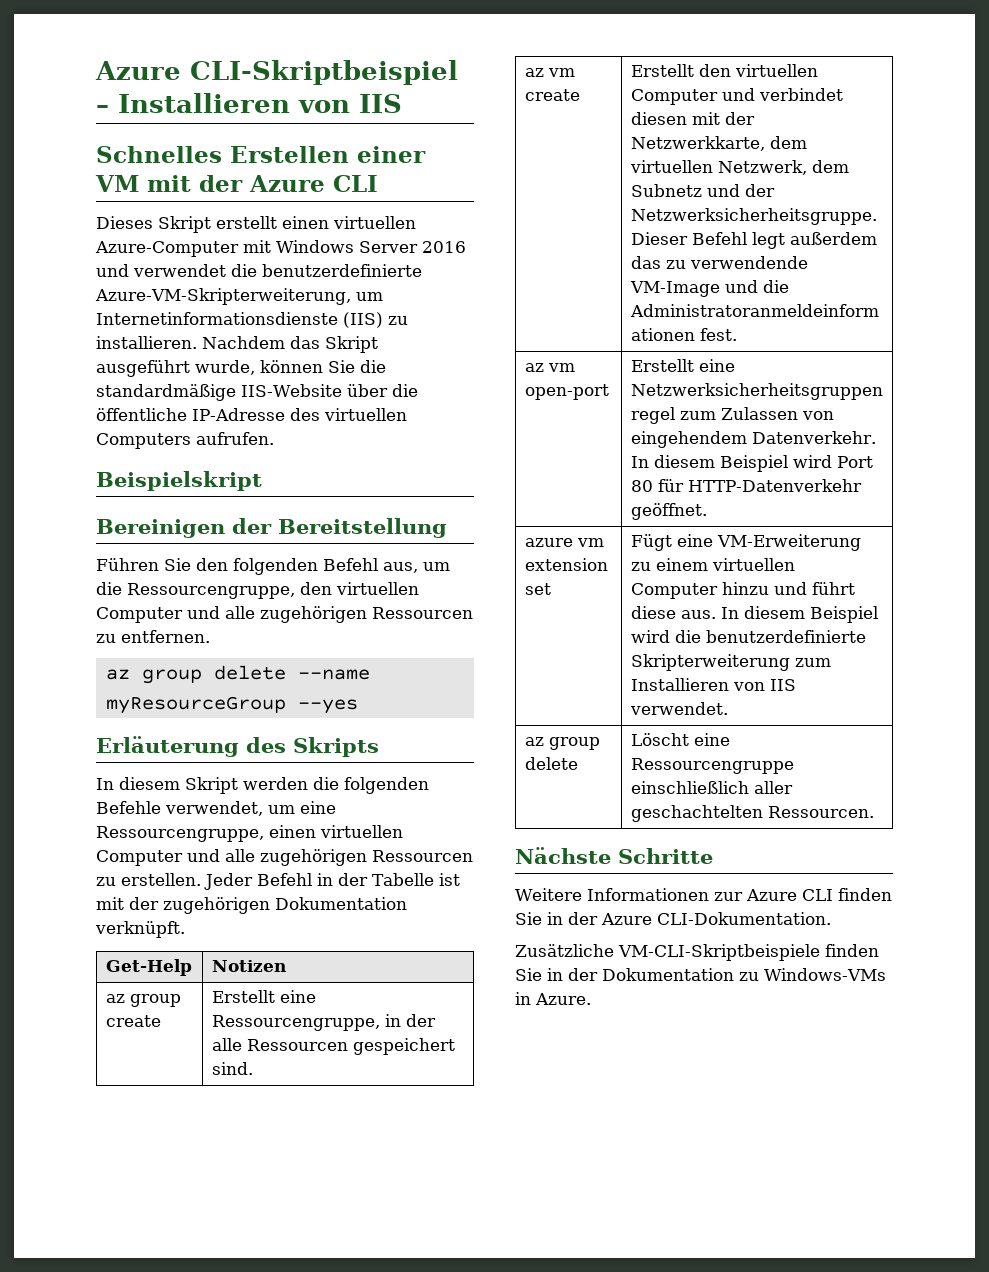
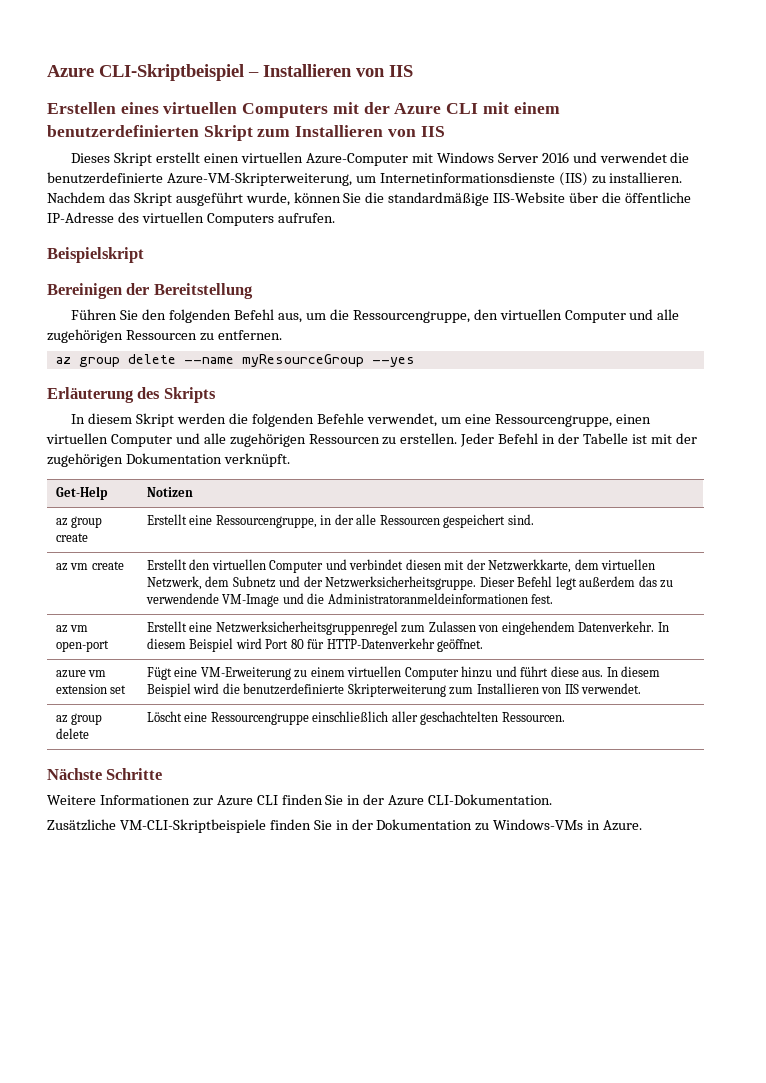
- Schnelles Erstellen einer VM mit der Azure CLI
+ Erstellen eines virtuellen Computers mit der Azure CLI mit einem benutzerdefinierten Skript zum Installieren von IIS

